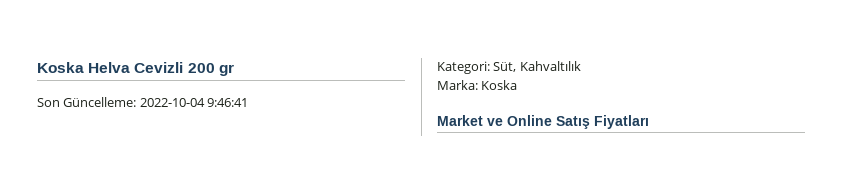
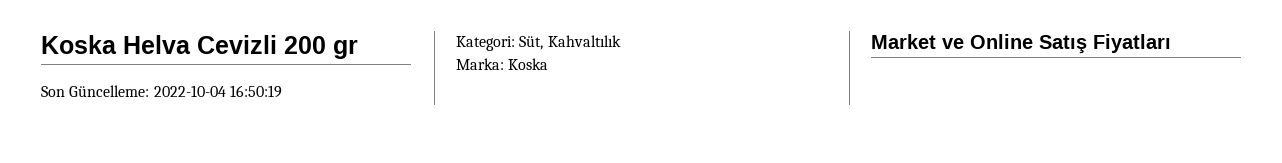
- Son Güncelleme: 2022-10-04 9:46:41
+ Son Güncelleme: 2022-10-04 16:50:19

